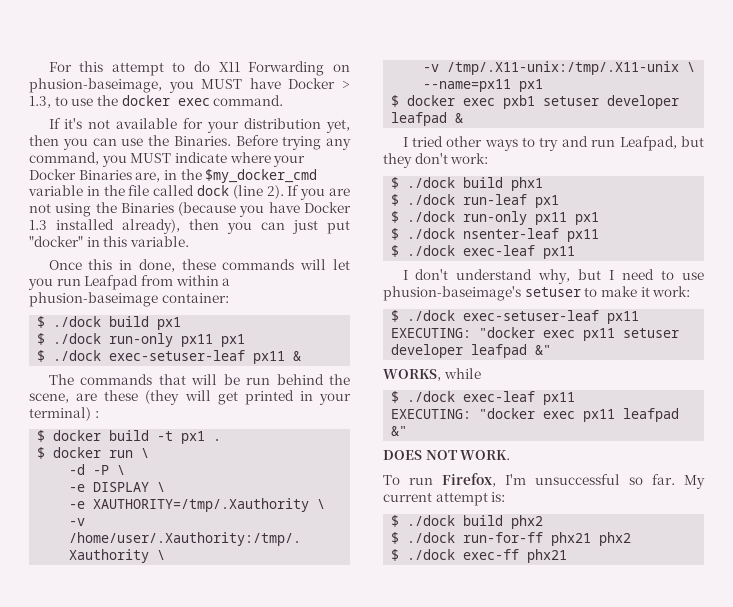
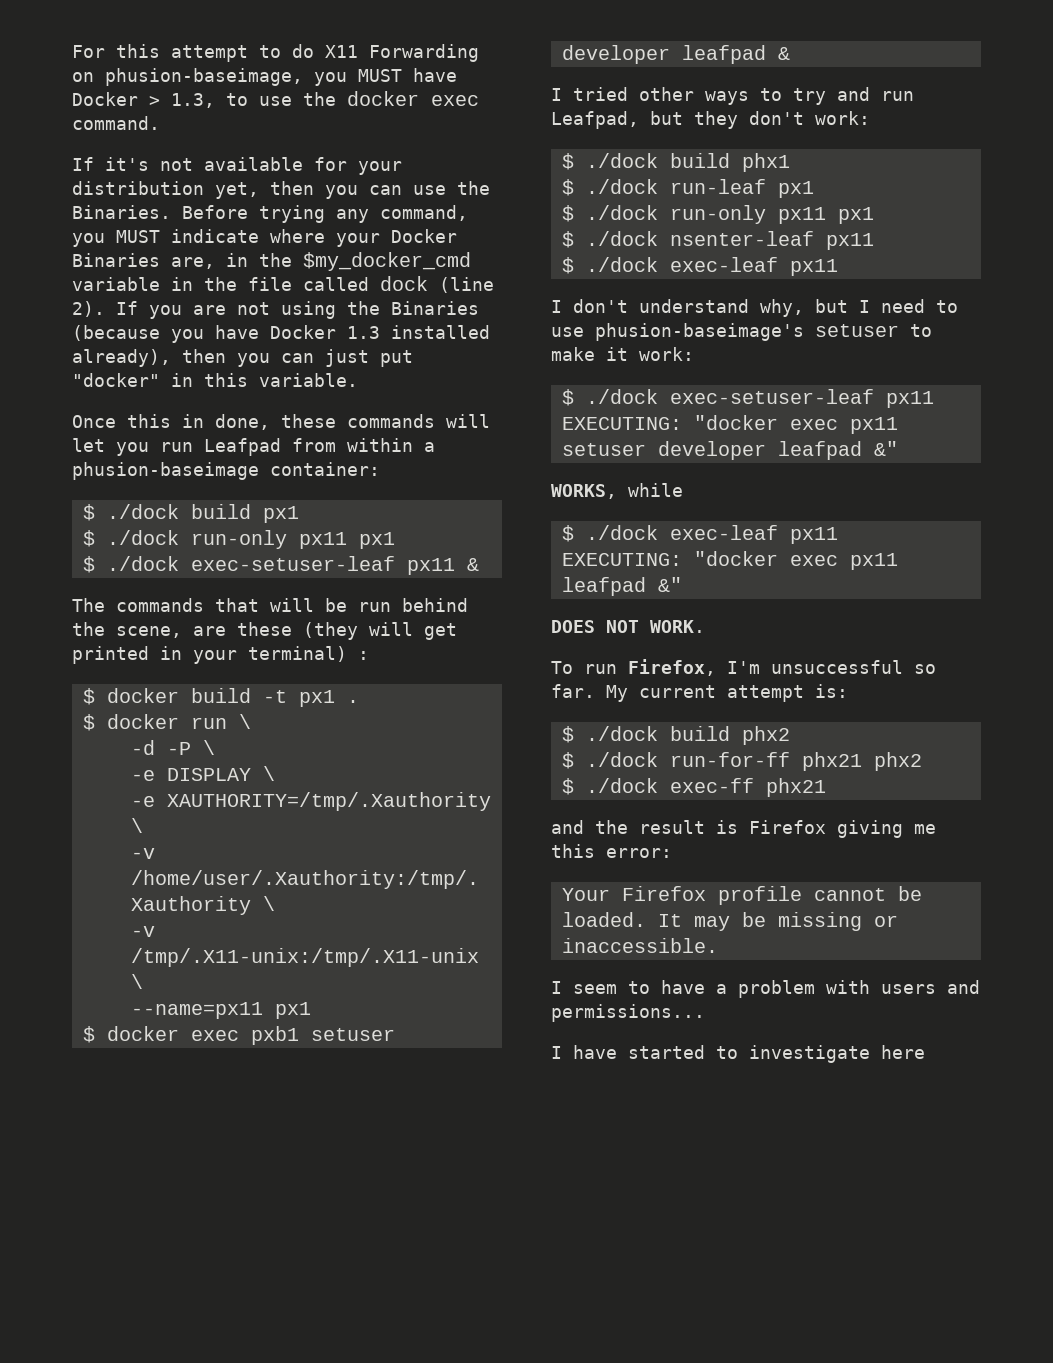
+ and the result is Firefox giving me this error:
+ Your Firefox profile cannot be loaded. It may be missing or inaccessible.
+ I seem to have a problem with users and permissions...
+ I have started to investigate here

